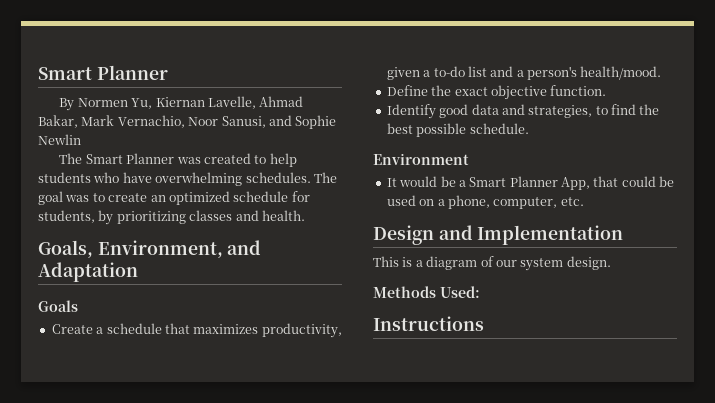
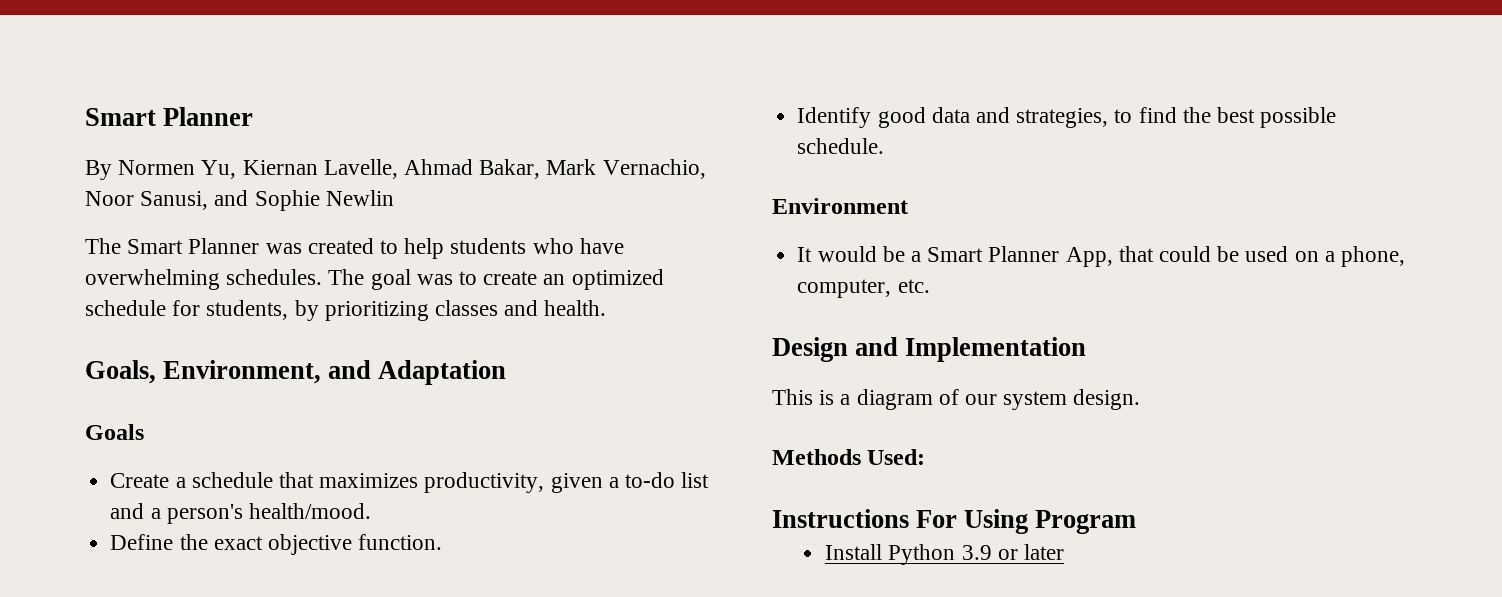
- Instructions
+ Instructions For Using Program
+ Install Python 3.9 or later

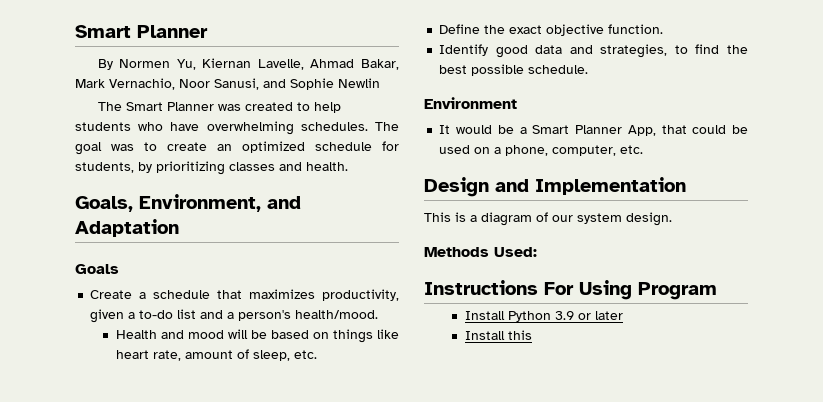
+ Health and mood will be based on things like heart rate, amount of sleep, etc.
+ Install this

